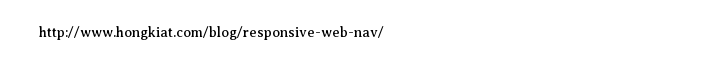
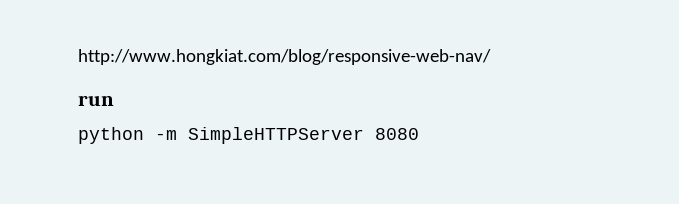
+ run
+ python -m SimpleHTTPServer 8080

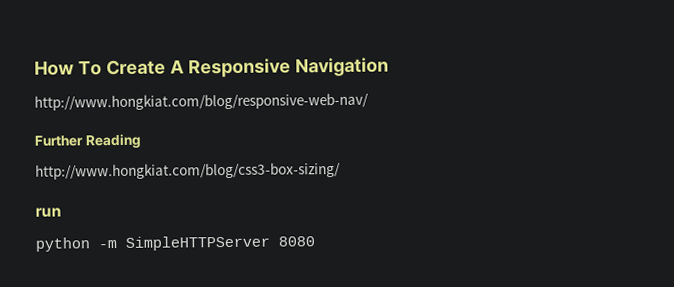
+ How To Create A Responsive Navigation
  http://www.hongkiat.com/blog/responsive-web-nav/
+ Further Reading
+ http://www.hongkiat.com/blog/css3-box-sizing/

